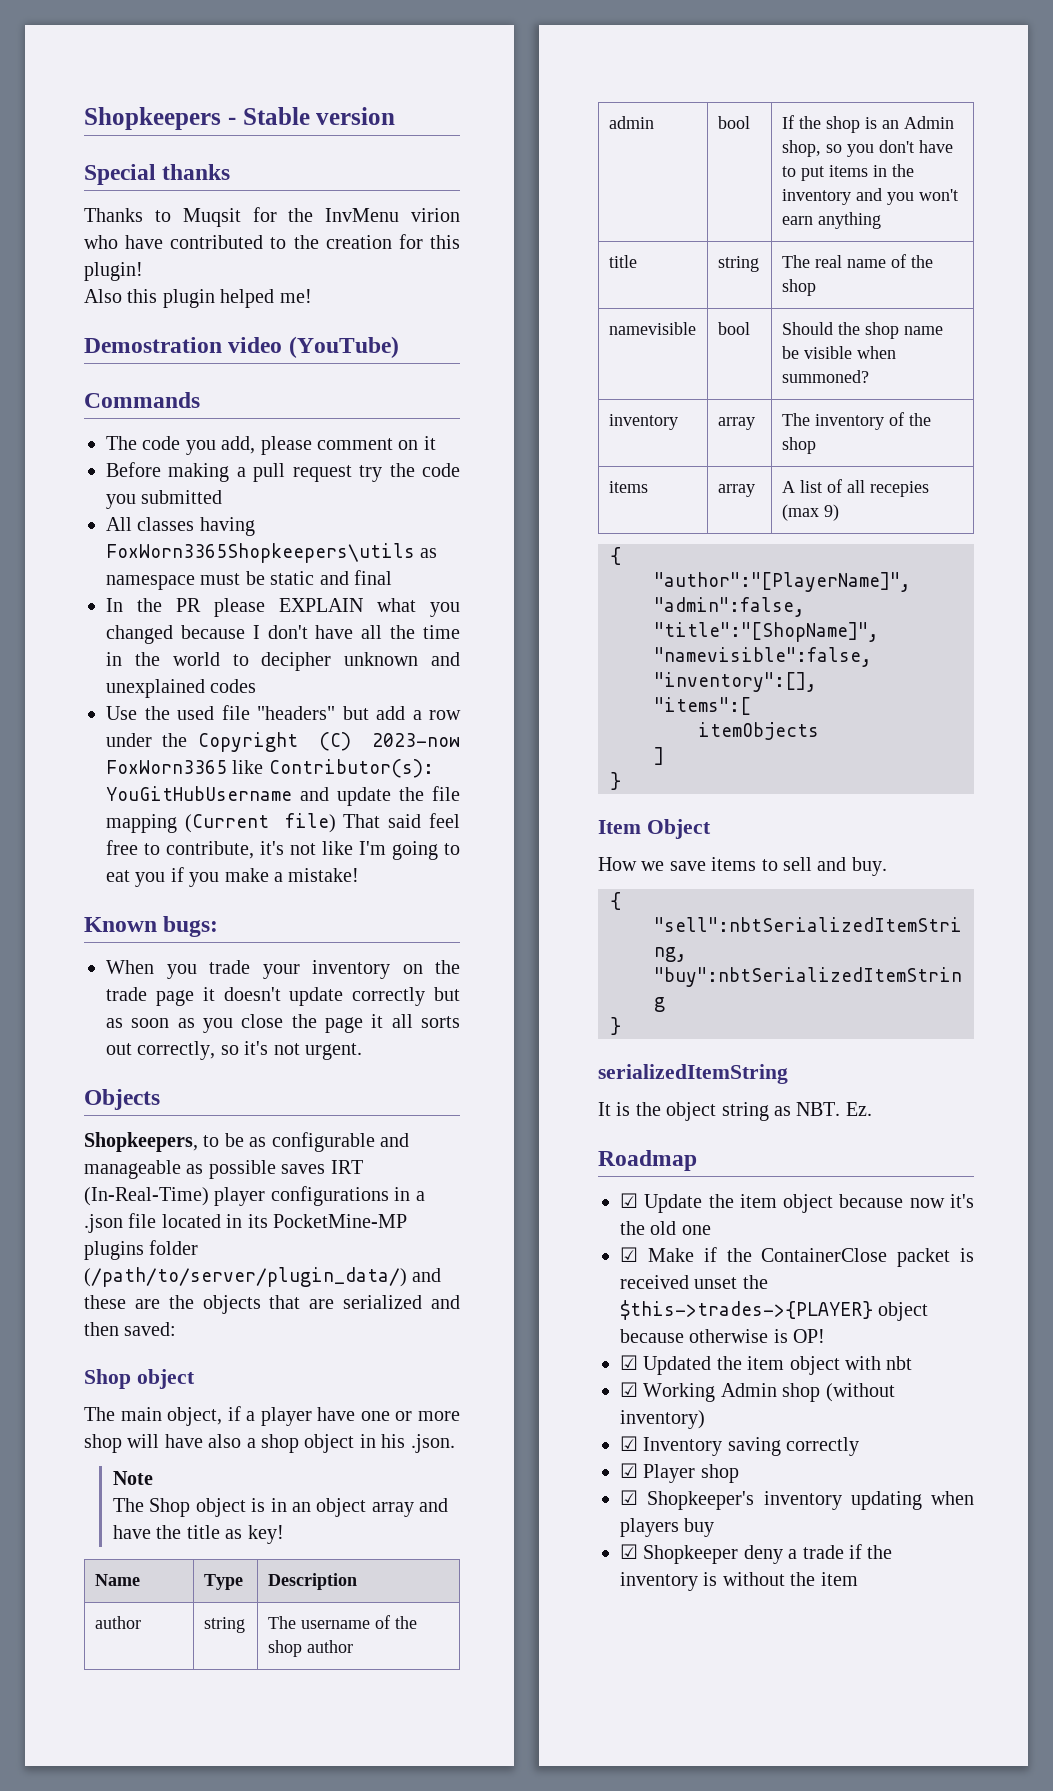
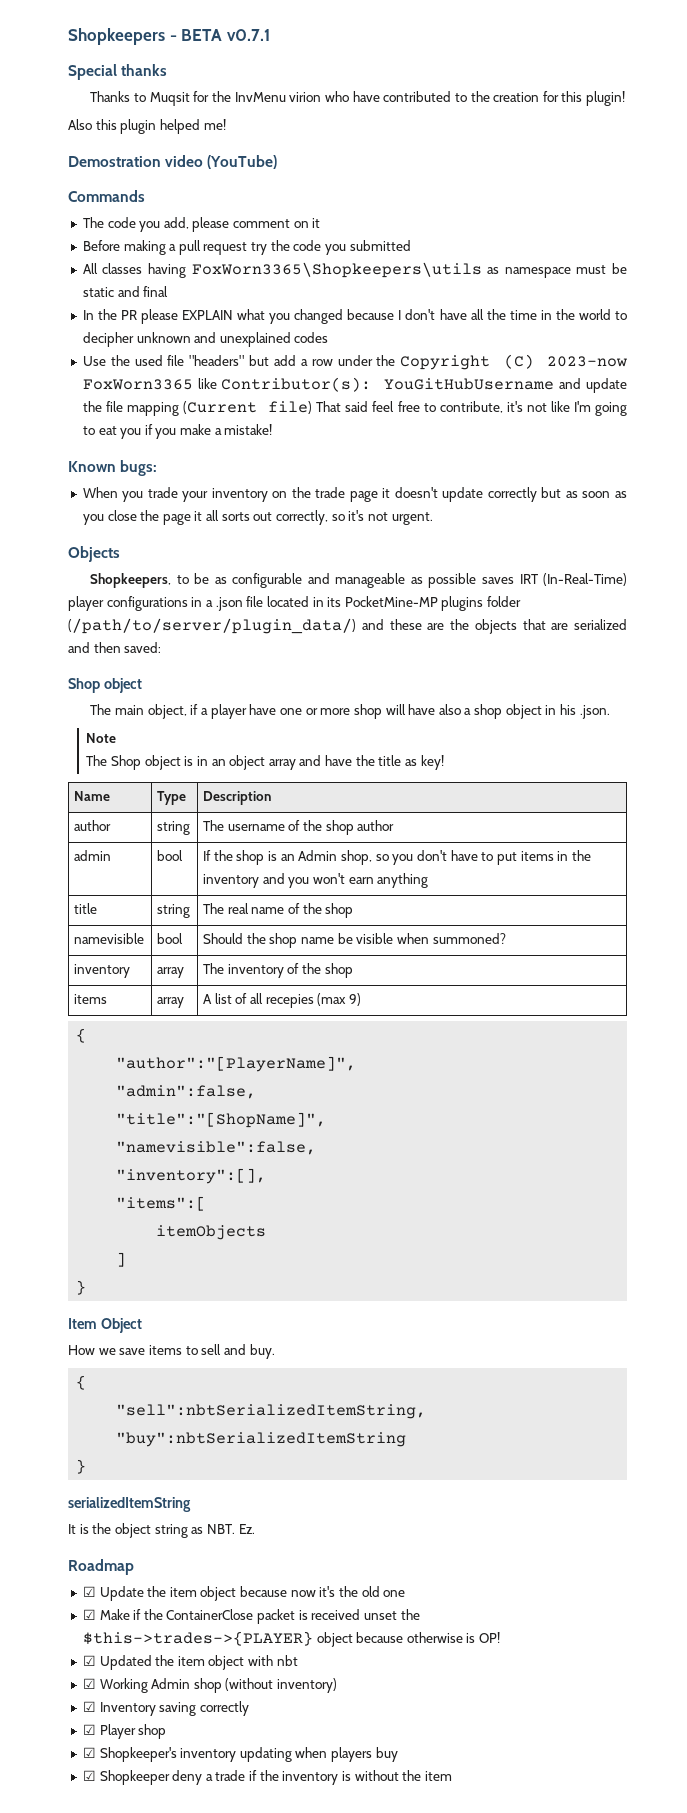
- Shopkeepers - Stable version
+ Shopkeepers - BETA v0.7.1
- All classes having FoxWorn3365Shopkeepers\utils as namespace must be static and final
+ All classes having FoxWorn3365\Shopkeepers\utils as namespace must be static and final

